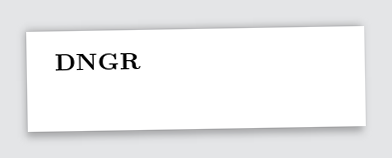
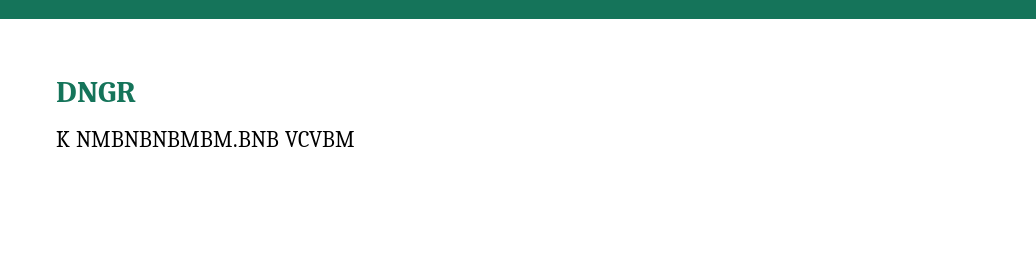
+ K NMBNBNBMBM.BNB VCVBM

